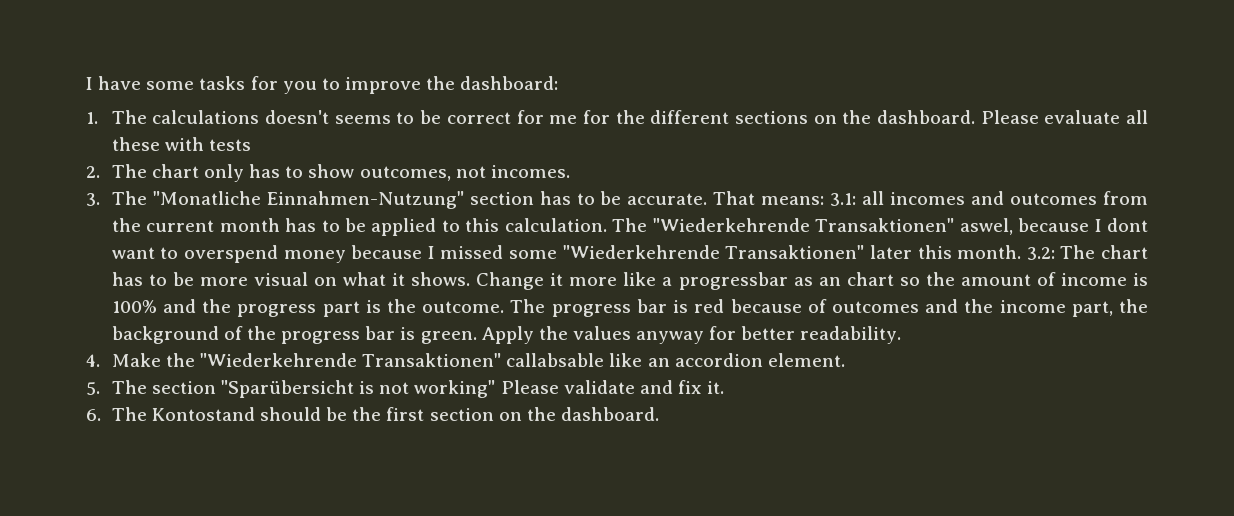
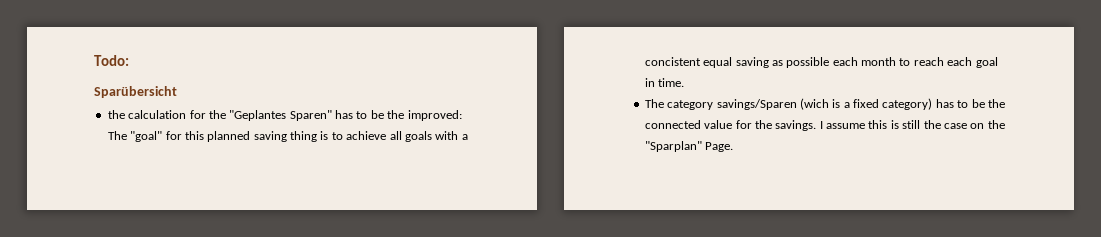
- I have some tasks for you to improve the dashboard:
- 1. The calculations doesn't seems to be correct for me for the different sections on the dashboard. Please evaluate all these with tests
- 2. The chart only has to show outcomes, not incomes.
- 3. The "Monatliche Einnahmen-Nutzung" section has to be accurate. That means: 3.1: all incomes and outcomes from the current month has to be applied to this calculation. The "Wiederkehrende Transaktionen" aswel, because I dont want to overspend money because I missed some "Wiederkehrende Transaktionen" later this month. 3.2: The chart has to be more visual on what it shows. Change it more like a progressbar as an chart so the amount of income is 100% and the progress part is the outcome. The progress bar is red because of outcomes and the income part, the background of the progress bar is green. Apply the values anyway for better readability.
- 4. Make the "Wiederkehrende Transaktionen" callabsable like an accordion element.
- 5. The section "Sparübersicht is not working" Please validate and fix it.
- 6. The Kontostand should be the first section on the dashboard.
+ Todo:
+ Sparübersicht
+ the calculation for the "Geplantes Sparen" has to be the improved: The "goal" for this planned saving thing is to achieve all goals with a concistent equal saving as possible each month to reach each goal in time.
+ The category savings/Sparen (wich is a fixed category) has to be the connected value for the savings. I assume this is still the case on the "Sparplan" Page.

